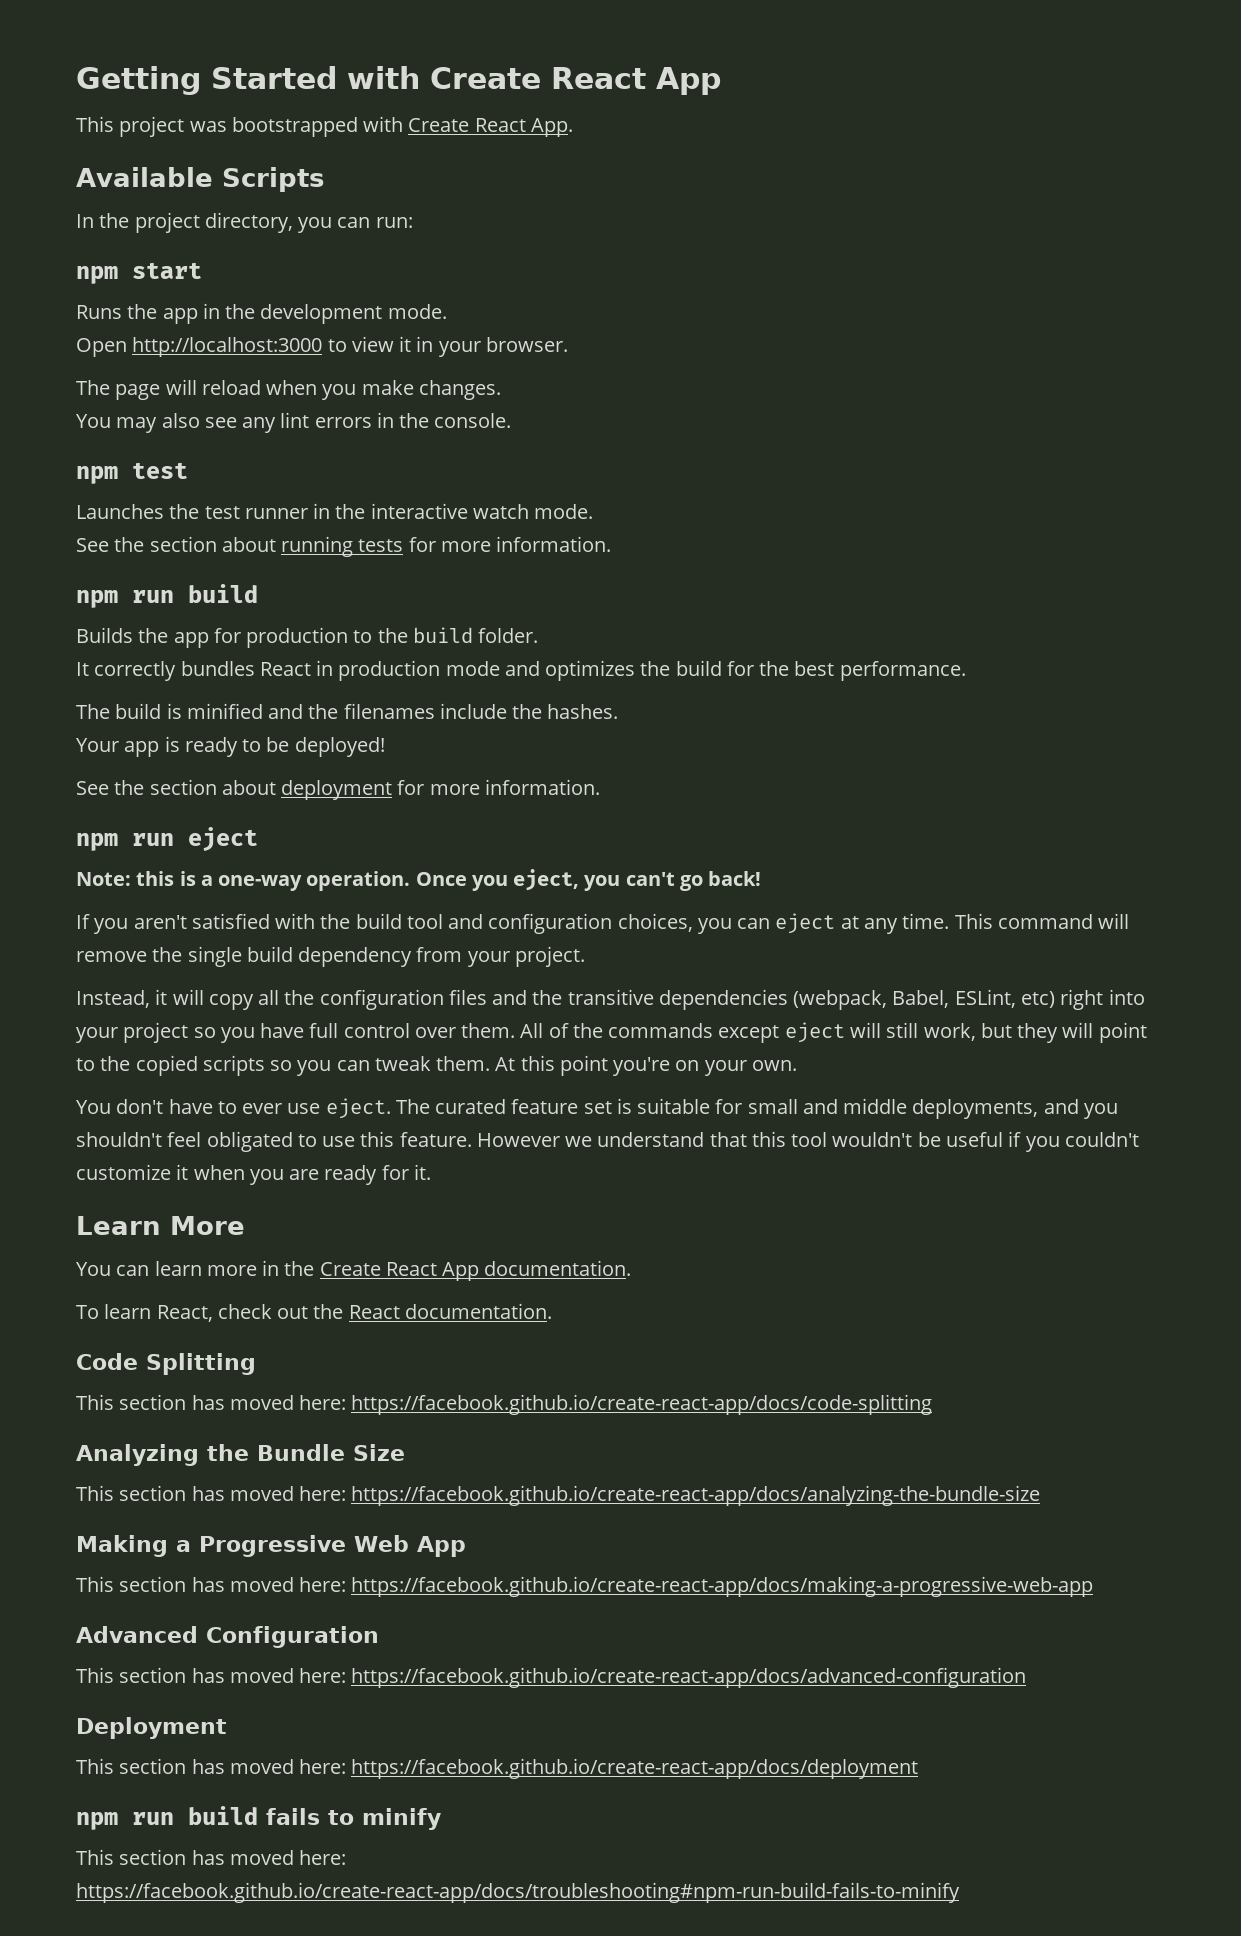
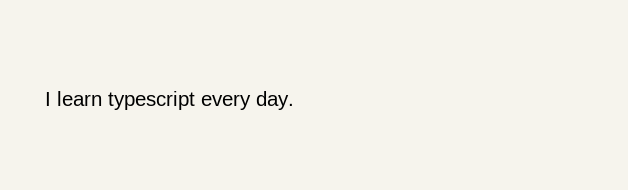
- Getting Started with Create React App
- This project was bootstrapped with Create React App.
- Available Scripts
- In the project directory, you can run:
- npm start
- Runs the app in the development mode.
- Open http://localhost:3000 to view it in your browser.
- The page will reload when you make changes.
- You may also see any lint errors in the console.
- npm test
- Launches the test runner in the interactive watch mode.
- See the section about running tests for more information.
- npm run build
- Builds the app for production to the build folder.
- It correctly bundles React in production mode and optimizes the build for the best performance.
- The build is minified and the filenames include the hashes.
- Your app is ready to be deployed!
- See the section about deployment for more information.
- npm run eject
- Note: this is a one-way operation. Once you eject, you can't go back!
- If you aren't satisfied with the build tool and configuration choices, you can eject at any time. This command will remove the single build dependency from your project.
- Instead, it will copy all the configuration files and the transitive dependencies (webpack, Babel, ESLint, etc) right into your project so you have full control over them. All of the commands except eject will still work, but they will point to the copied scripts so you can tweak them. At this point you're on your own.
- You don't have to ever use eject. The curated feature set is suitable for small and middle deployments, and you shouldn't feel obligated to use this feature. However we understand that this tool wouldn't be useful if you couldn't customize it when you are ready for it.
- Learn More
- You can learn more in the Create React App documentation.
- To learn React, check out the React documentation.
- Code Splitting
- This section has moved here: https://facebook.github.io/create-react-app/docs/code-splitting
- Analyzing the Bundle Size
- This section has moved here: https://facebook.github.io/create-react-app/docs/analyzing-the-bundle-size
- Making a Progressive Web App
- This section has moved here: https://facebook.github.io/create-react-app/docs/making-a-progressive-web-app
- Advanced Configuration
- This section has moved here: https://facebook.github.io/create-react-app/docs/advanced-configuration
- Deployment
- This section has moved here: https://facebook.github.io/create-react-app/docs/deployment
- npm run build fails to minify
- This section has moved here: https://facebook.github.io/create-react-app/docs/troubleshooting#npm-run-build-fails-to-minify
+ I learn typescript every day.

